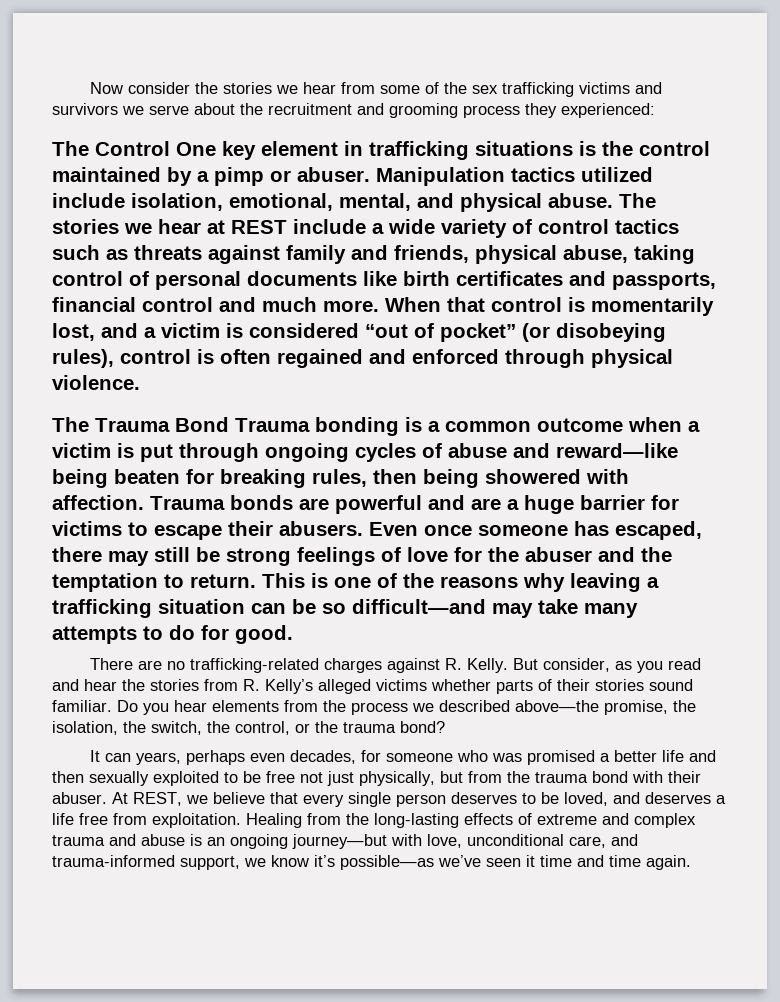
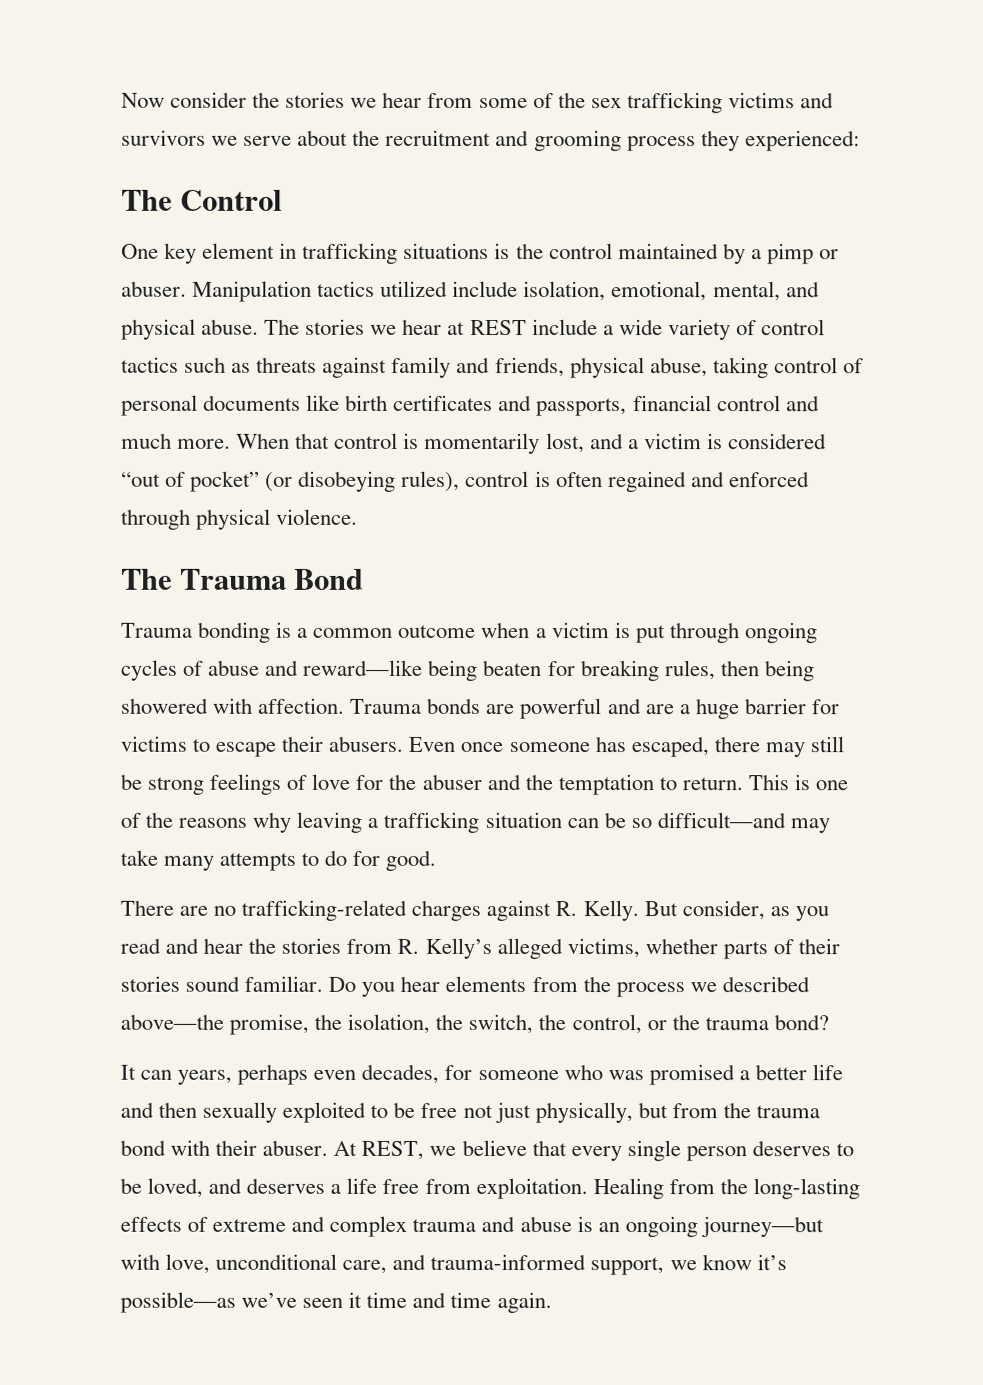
- The Control One key element in trafficking situations is the control maintained by a pimp or abuser.
+ The Control
+ One key element in trafficking situations is the control maintained by a pimp or abuser.
- The Trauma Bond Trauma bonding is a common outcome when a victim is put through ongoing cycles of abuse and reward—like being beaten for breaking rules, then being showered with affection.
+ The Trauma Bond
+ Trauma bonding is a common outcome when a victim is put through ongoing cycles of abuse and reward—like being beaten for breaking rules, then being showered with affection.
- But consider, as you read and hear the stories from R. Kelly’s alleged victims whether parts of their stories sound familiar.
+ But consider, as you read and hear the stories from R. Kelly’s alleged victims, whether parts of their stories sound familiar.

